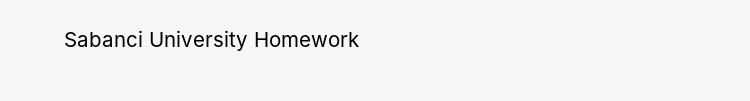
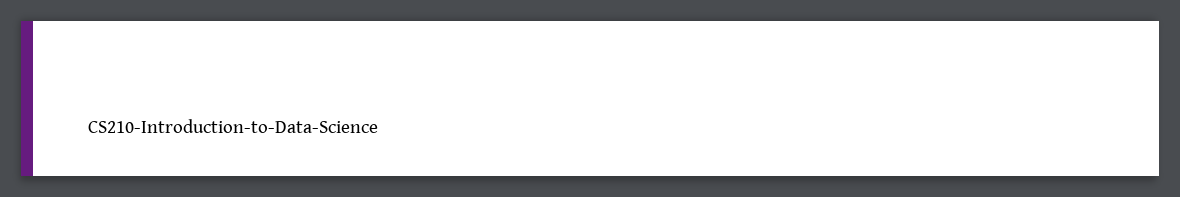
- Sabanci University Homework
+ CS210-Introduction-to-Data-Science

